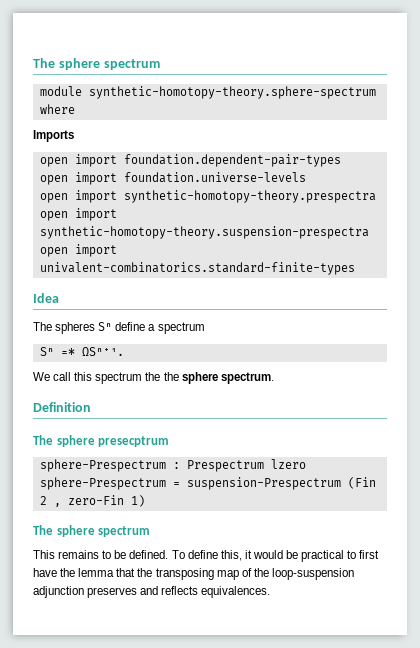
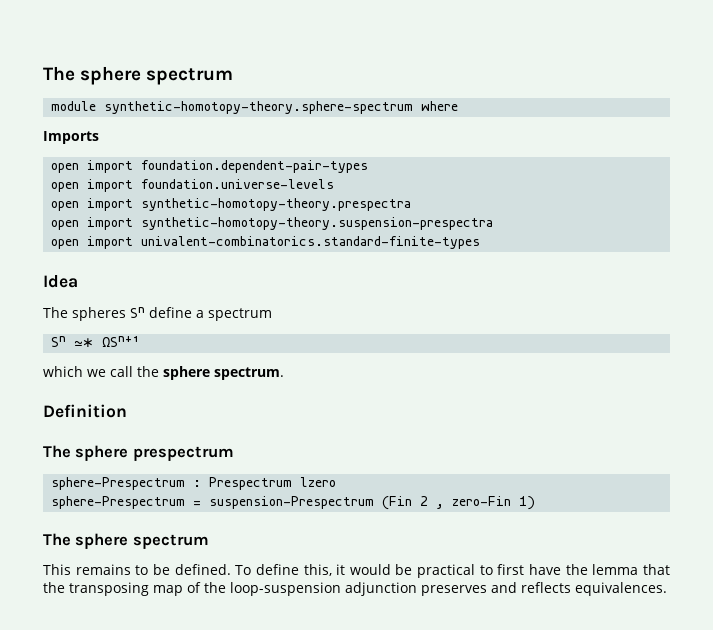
- Sⁿ ≃∗ ΩSⁿ⁺¹.
- We call this spectrum the the sphere spectrum.
+ Sⁿ ≃∗ ΩSⁿ⁺¹
+ which we call the sphere spectrum.
- The sphere presecptrum
+ The sphere prespectrum

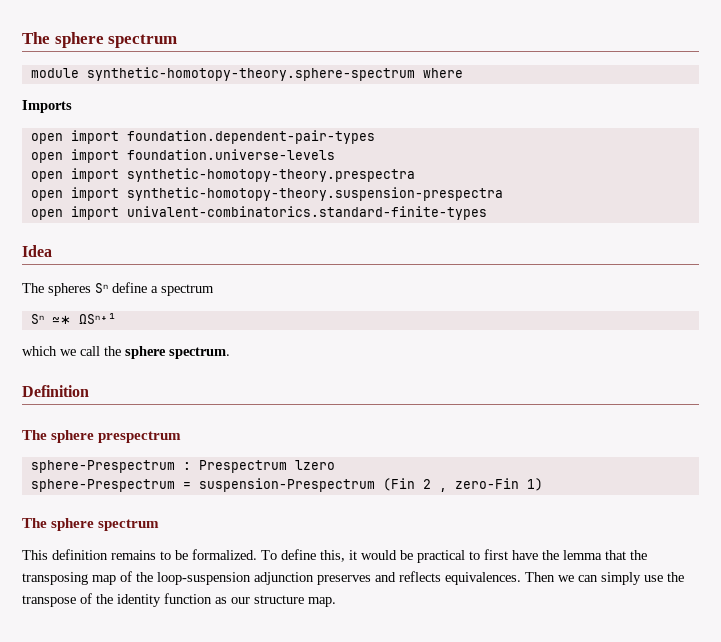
- This remains to be defined.
+ This definition remains to be formalized.
+ Then we can simply use the transpose of the identity function as our structure map.

